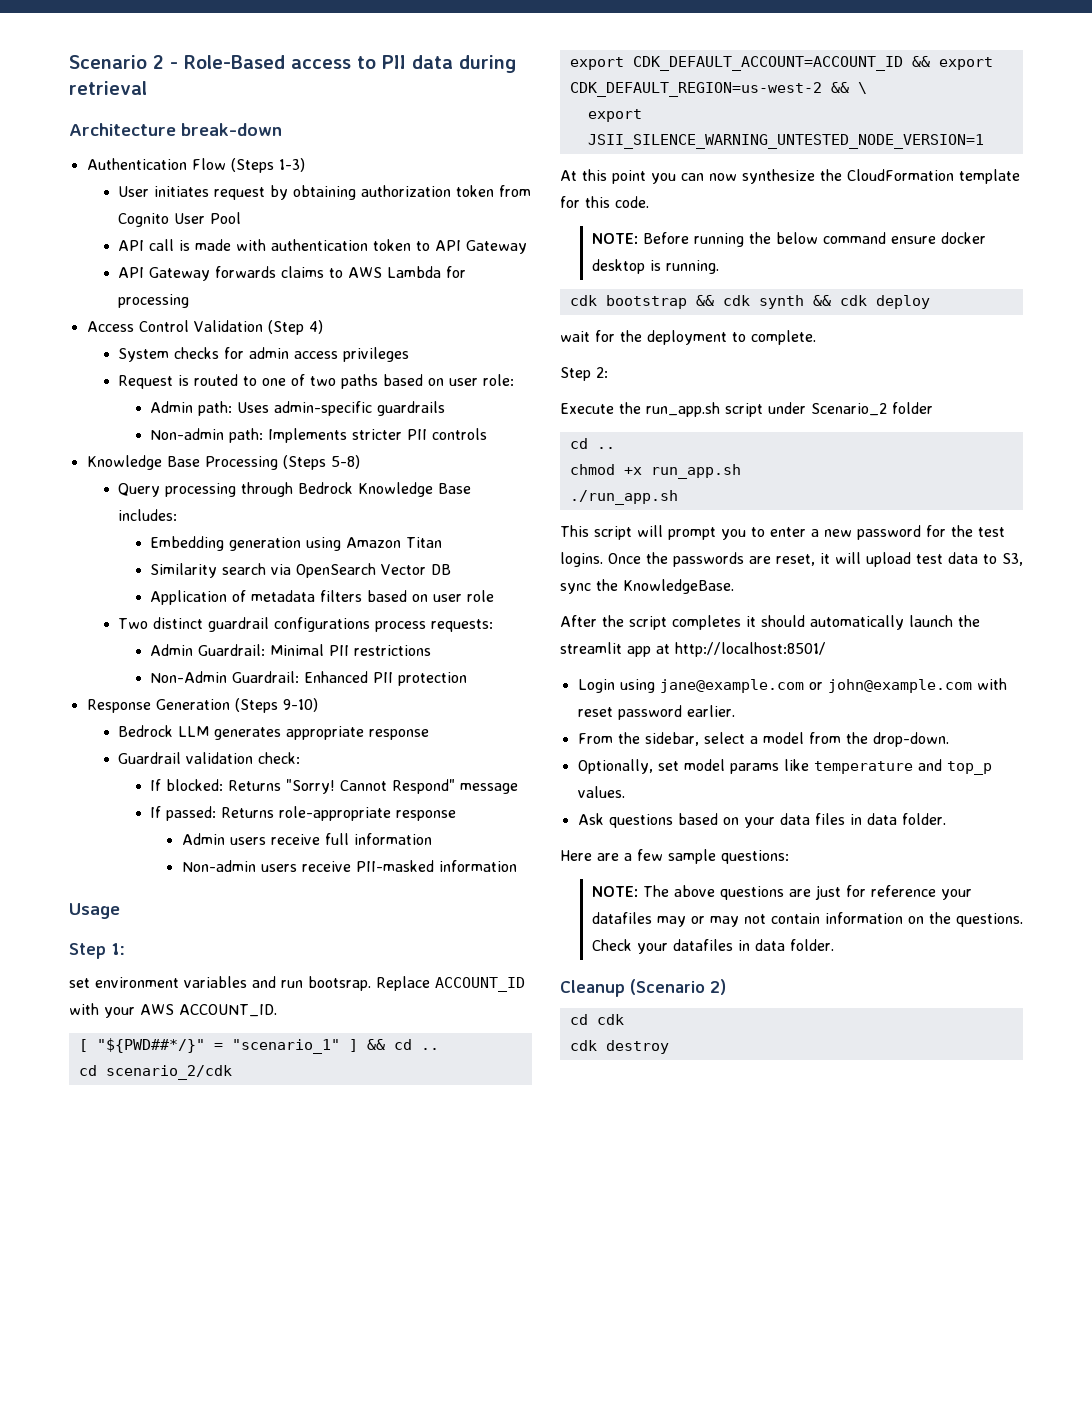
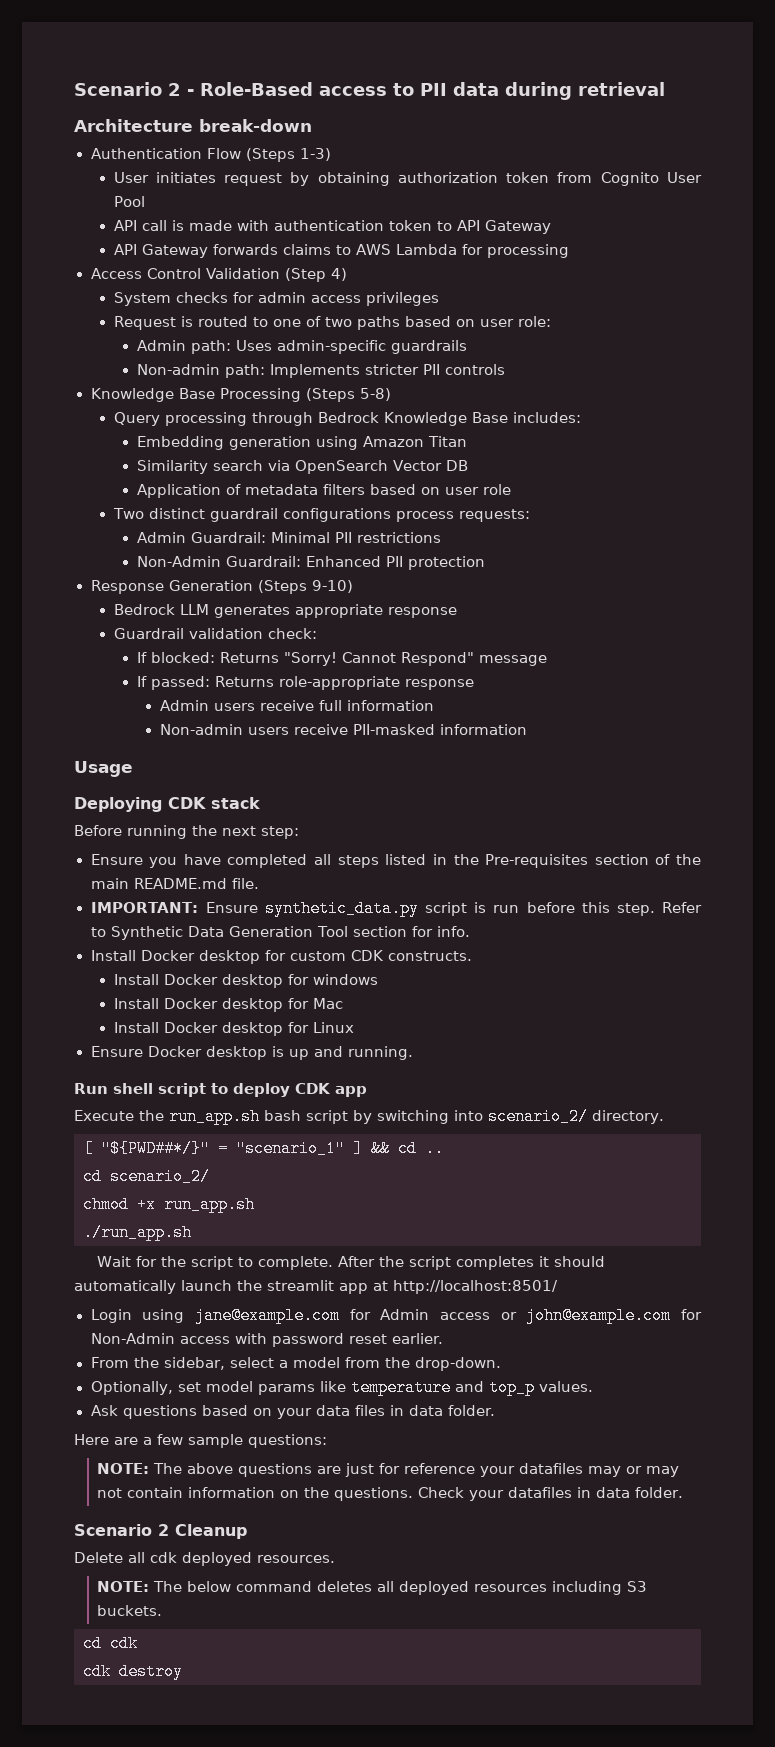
- Step 1:
- set environment variables and run bootsrap. Replace ACCOUNT_ID with your AWS ACCOUNT_ID.
+ Deploying CDK stack
+ Before running the next step:
+ Ensure you have completed all steps listed in the Pre-requisites section of the main README.md file.
+ IMPORTANT: Ensure synthetic_data.py script is run before this step. Refer to Synthetic Data Generation Tool section for info.
+ Install Docker desktop for custom CDK constructs.
+ Install Docker desktop for windows
+ Install Docker desktop for Mac
+ Install Docker desktop for Linux
+ Ensure Docker desktop is up and running.
+ Run shell script to deploy CDK app
+ Execute the run_app.sh bash script by switching into scenario_2/ directory.
- cd scenario_2/cdk
- export CDK_DEFAULT_ACCOUNT=ACCOUNT_ID && export CDK_DEFAULT_REGION=us-west-2 && \
- export JSII_SILENCE_WARNING_UNTESTED_NODE_VERSION=1
- At this point you can now synthesize the CloudFormation template for this code.
- NOTE: Before running the below command ensure docker desktop is running.
- cdk bootstrap && cdk synth && cdk deploy
- wait for the deployment to complete.
- Step 2:
- Execute the run_app.sh script under Scenario_2 folder
- cd ..
+ cd scenario_2/
  chmod +x run_app.sh
  ./run_app.sh
- This script will prompt you to enter a new password for the test logins. Once the passwords are reset, it will upload test data to S3, sync the KnowledgeBase.
- After the script completes it should automatically launch the streamlit app at http://localhost:8501/
+ Wait for the script to complete. After the script completes it should automatically launch the streamlit app at http://localhost:8501/
- Login using jane@example.com or john@example.com with reset password earlier.
+ Login using jane@example.com for Admin access or john@example.com for Non-Admin access with password reset earlier.
- Cleanup (Scenario 2)
+ Scenario 2 Cleanup
+ Delete all cdk deployed resources.
+ NOTE: The below command deletes all deployed resources including S3 buckets.

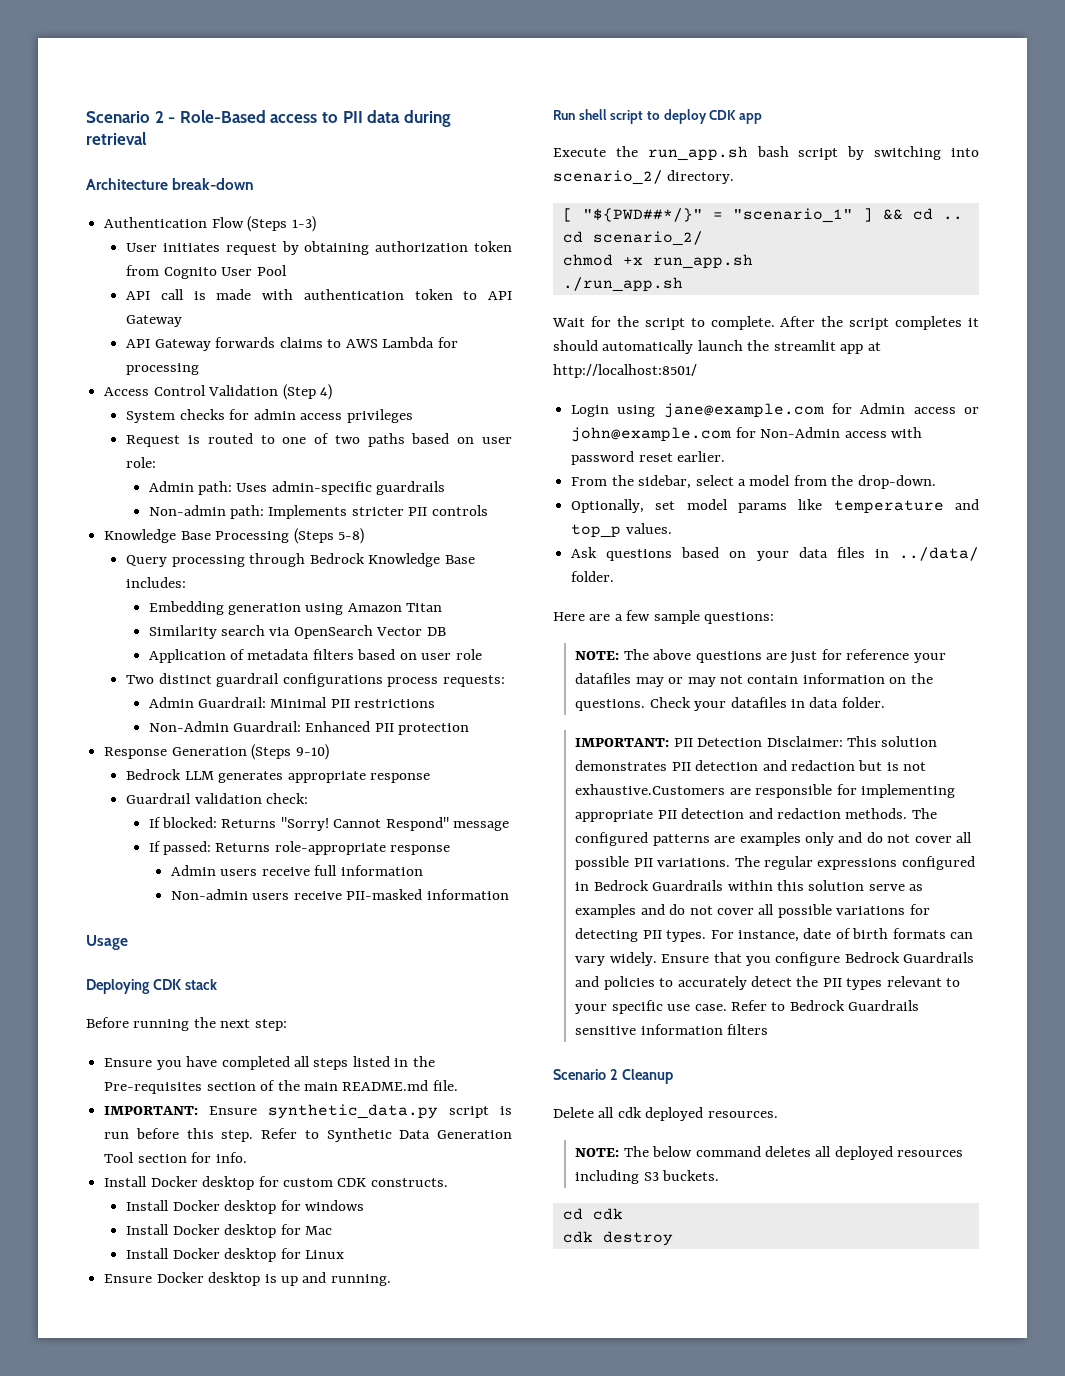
- Ask questions based on your data files in data folder.
+ Ask questions based on your data files in ../data/ folder.
+ IMPORTANT: PII Detection Disclaimer: This solution demonstrates PII detection and redaction but is not exhaustive.Customers are responsible for implementing appropriate PII detection and redaction methods. The configured patterns are examples only and do not cover all possible PII variations. The regular expressions configured in Bedrock Guardrails within this solution serve as examples and do not cover all possible variations for detecting PII types. For instance, date of birth formats can vary widely. Ensure that you configure Bedrock Guardrails and policies to accurately detect the PII types relevant to your specific use case. Refer to Bedrock Guardrails sensitive information filters

